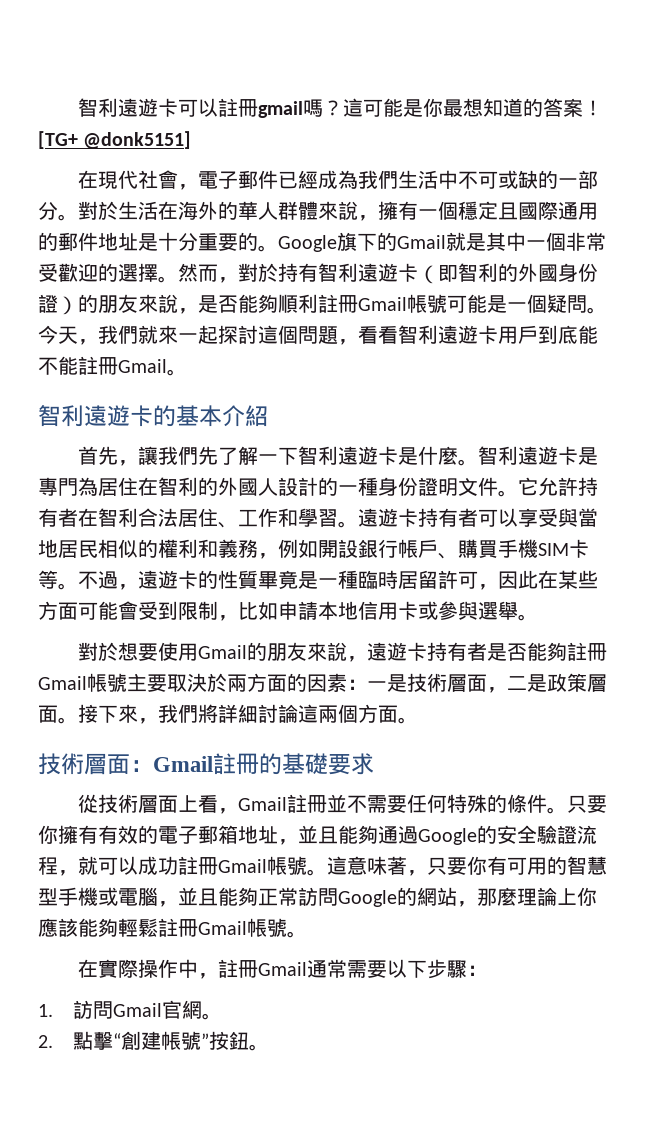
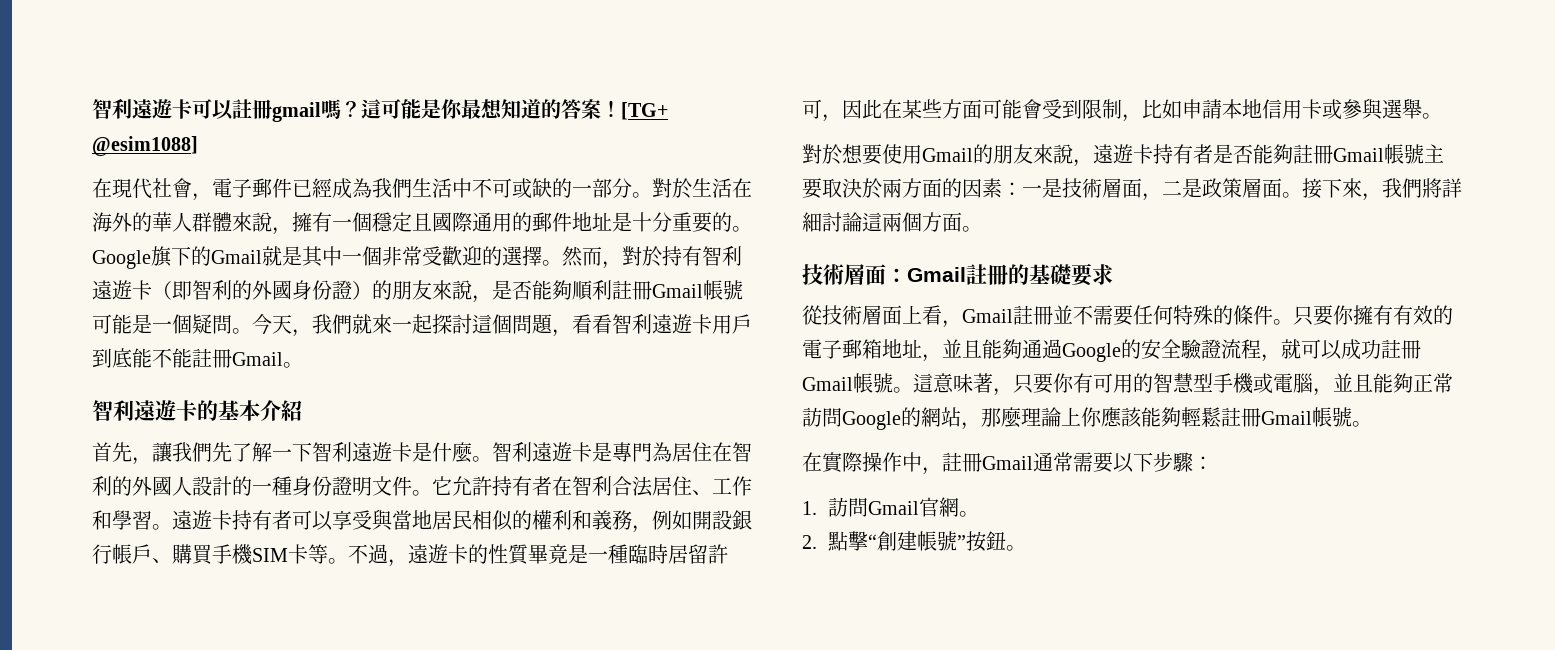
- [TG+ @donk5151]
+ [TG+ @esim1088]

